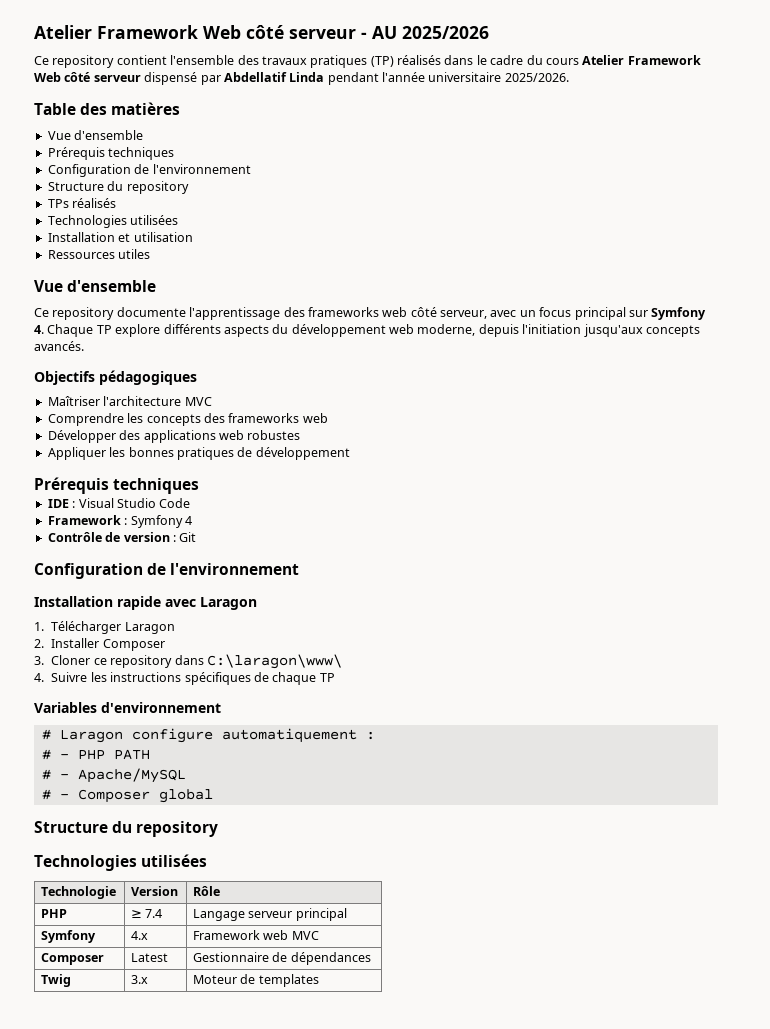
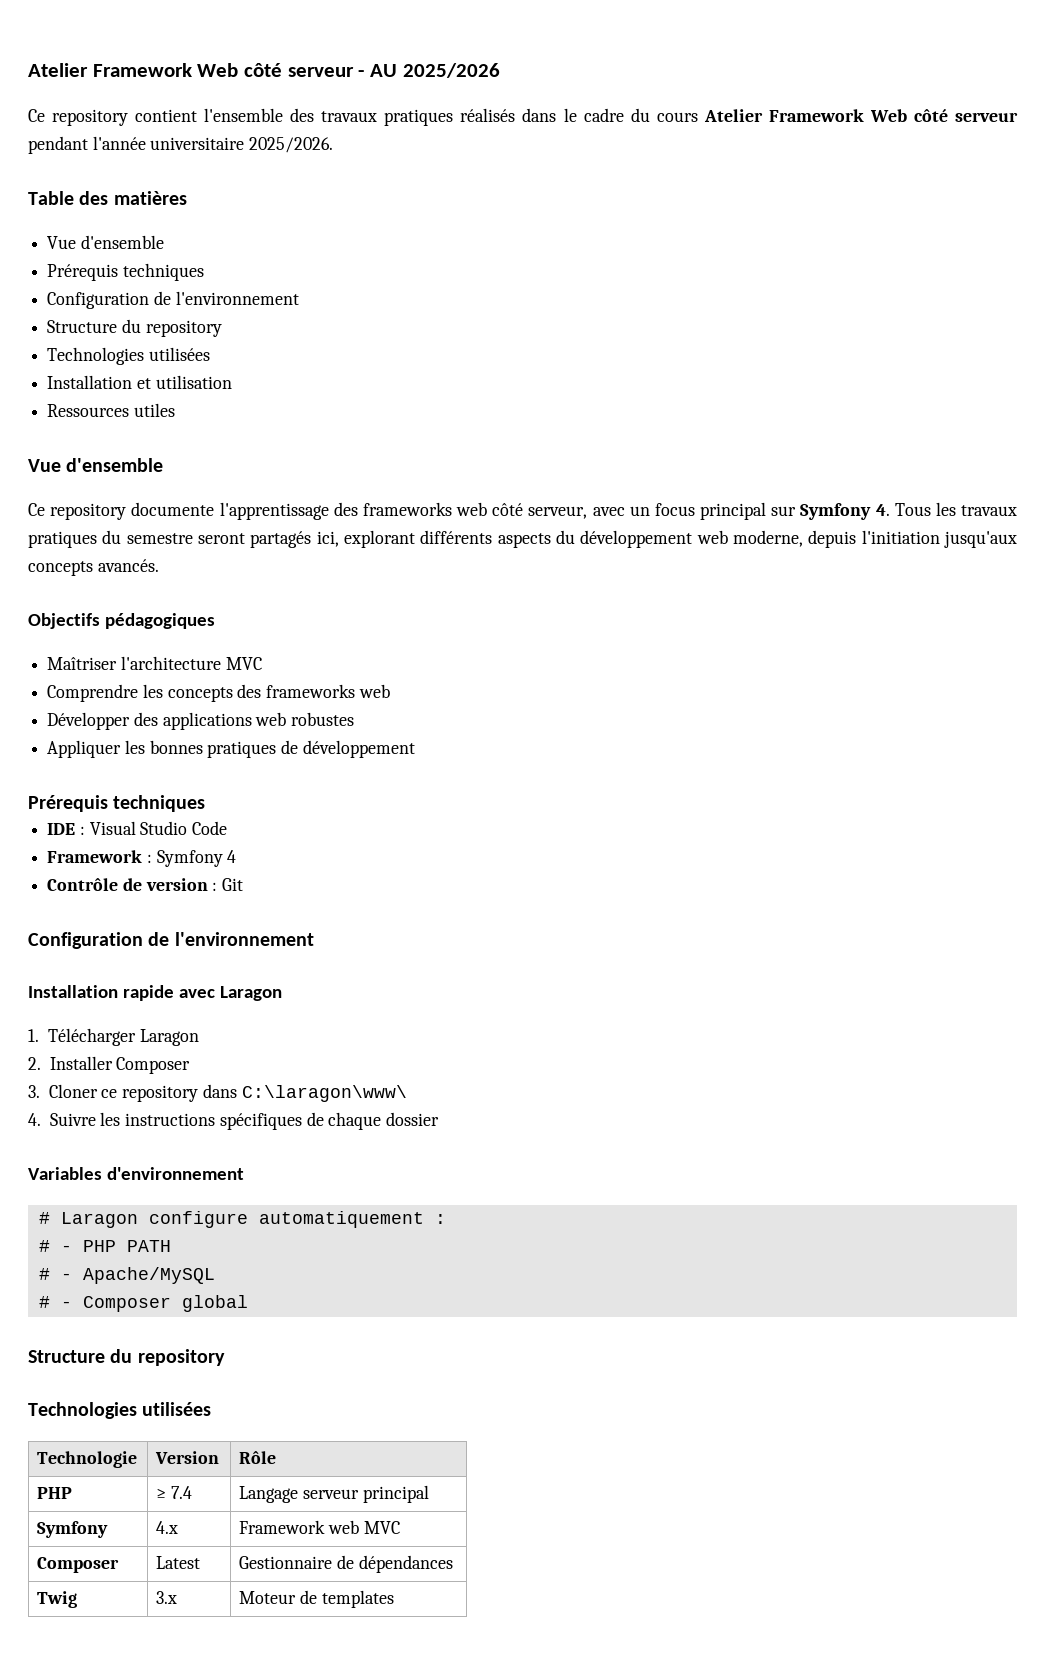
- Ce repository contient l'ensemble des travaux pratiques (TP) réalisés dans le cadre du cours Atelier Framework Web côté serveur dispensé par Abdellatif Linda pendant l'année universitaire 2025/2026.
+ Ce repository contient l'ensemble des travaux pratiques réalisés dans le cadre du cours Atelier Framework Web côté serveur pendant l'année universitaire 2025/2026.
- TPs réalisés
- Ce repository documente l'apprentissage des frameworks web côté serveur, avec un focus principal sur Symfony 4. Chaque TP explore différents aspects du développement web moderne, depuis l'initiation jusqu'aux concepts avancés.
+ Ce repository documente l'apprentissage des frameworks web côté serveur, avec un focus principal sur Symfony 4. Tous les travaux pratiques du semestre seront partagés ici, explorant différents aspects du développement web moderne, depuis l'initiation jusqu'aux concepts avancés.
- 4. Suivre les instructions spécifiques de chaque TP
+ 4. Suivre les instructions spécifiques de chaque dossier

